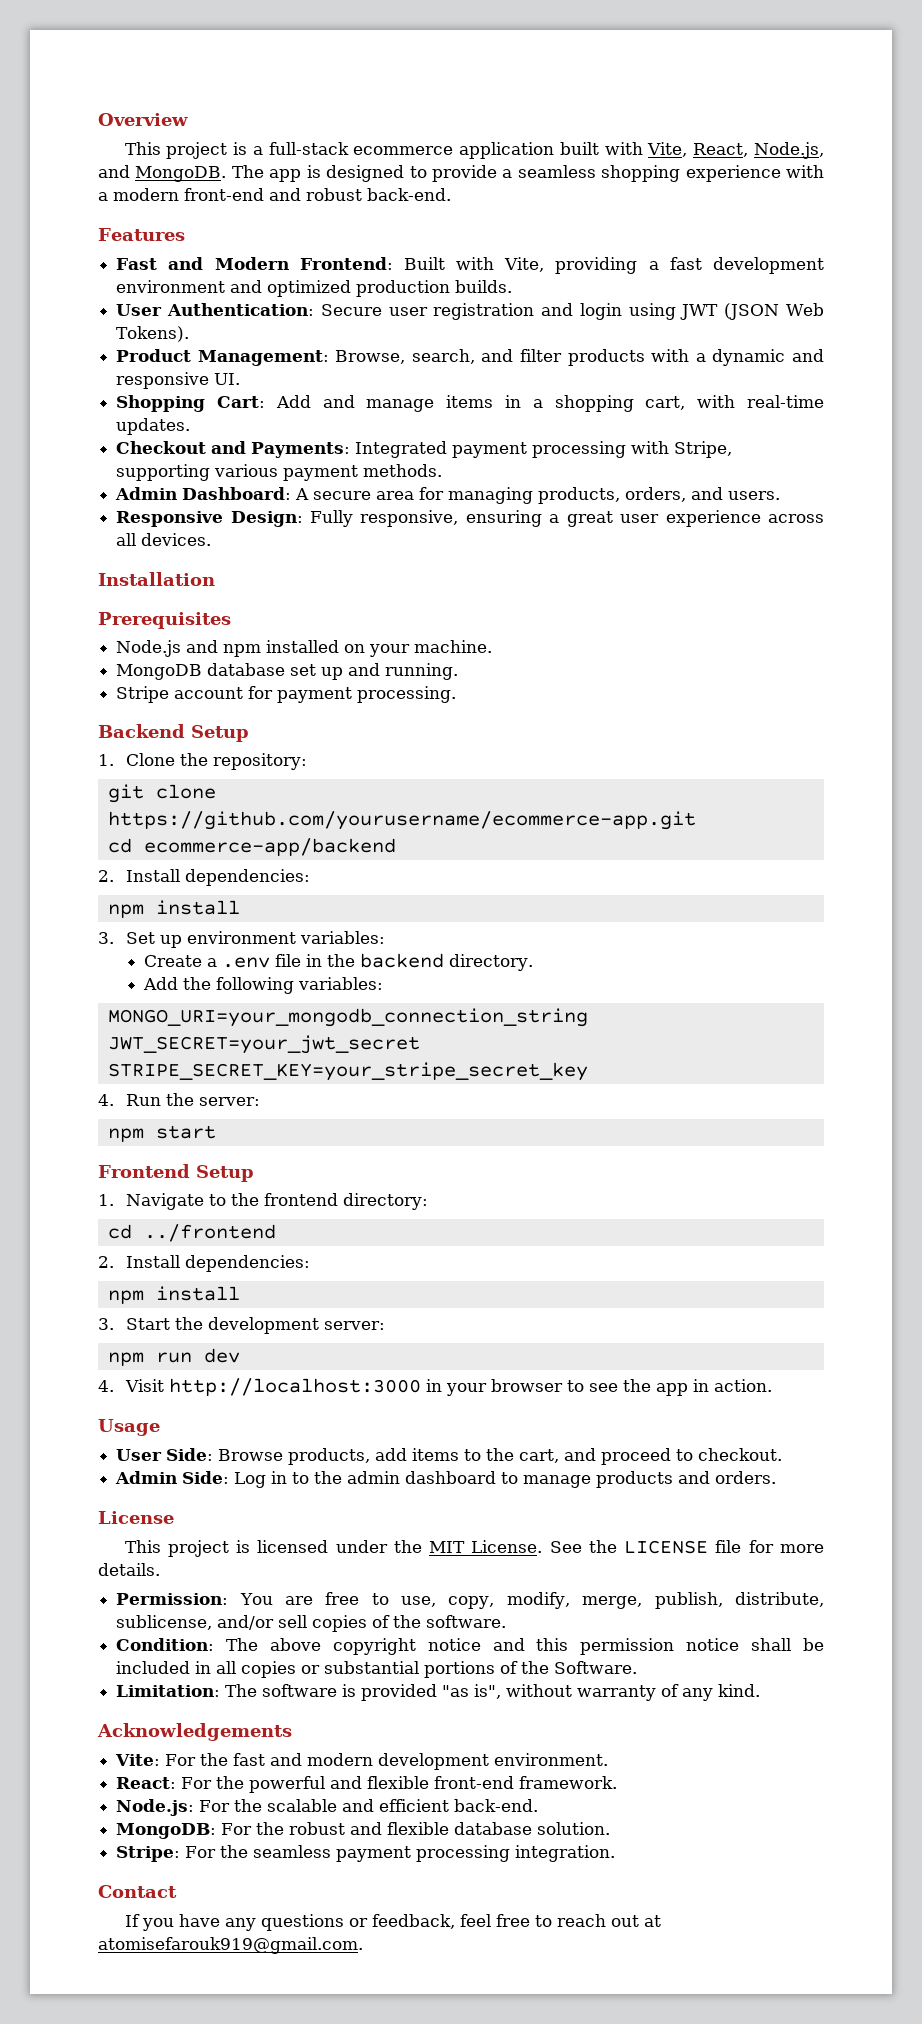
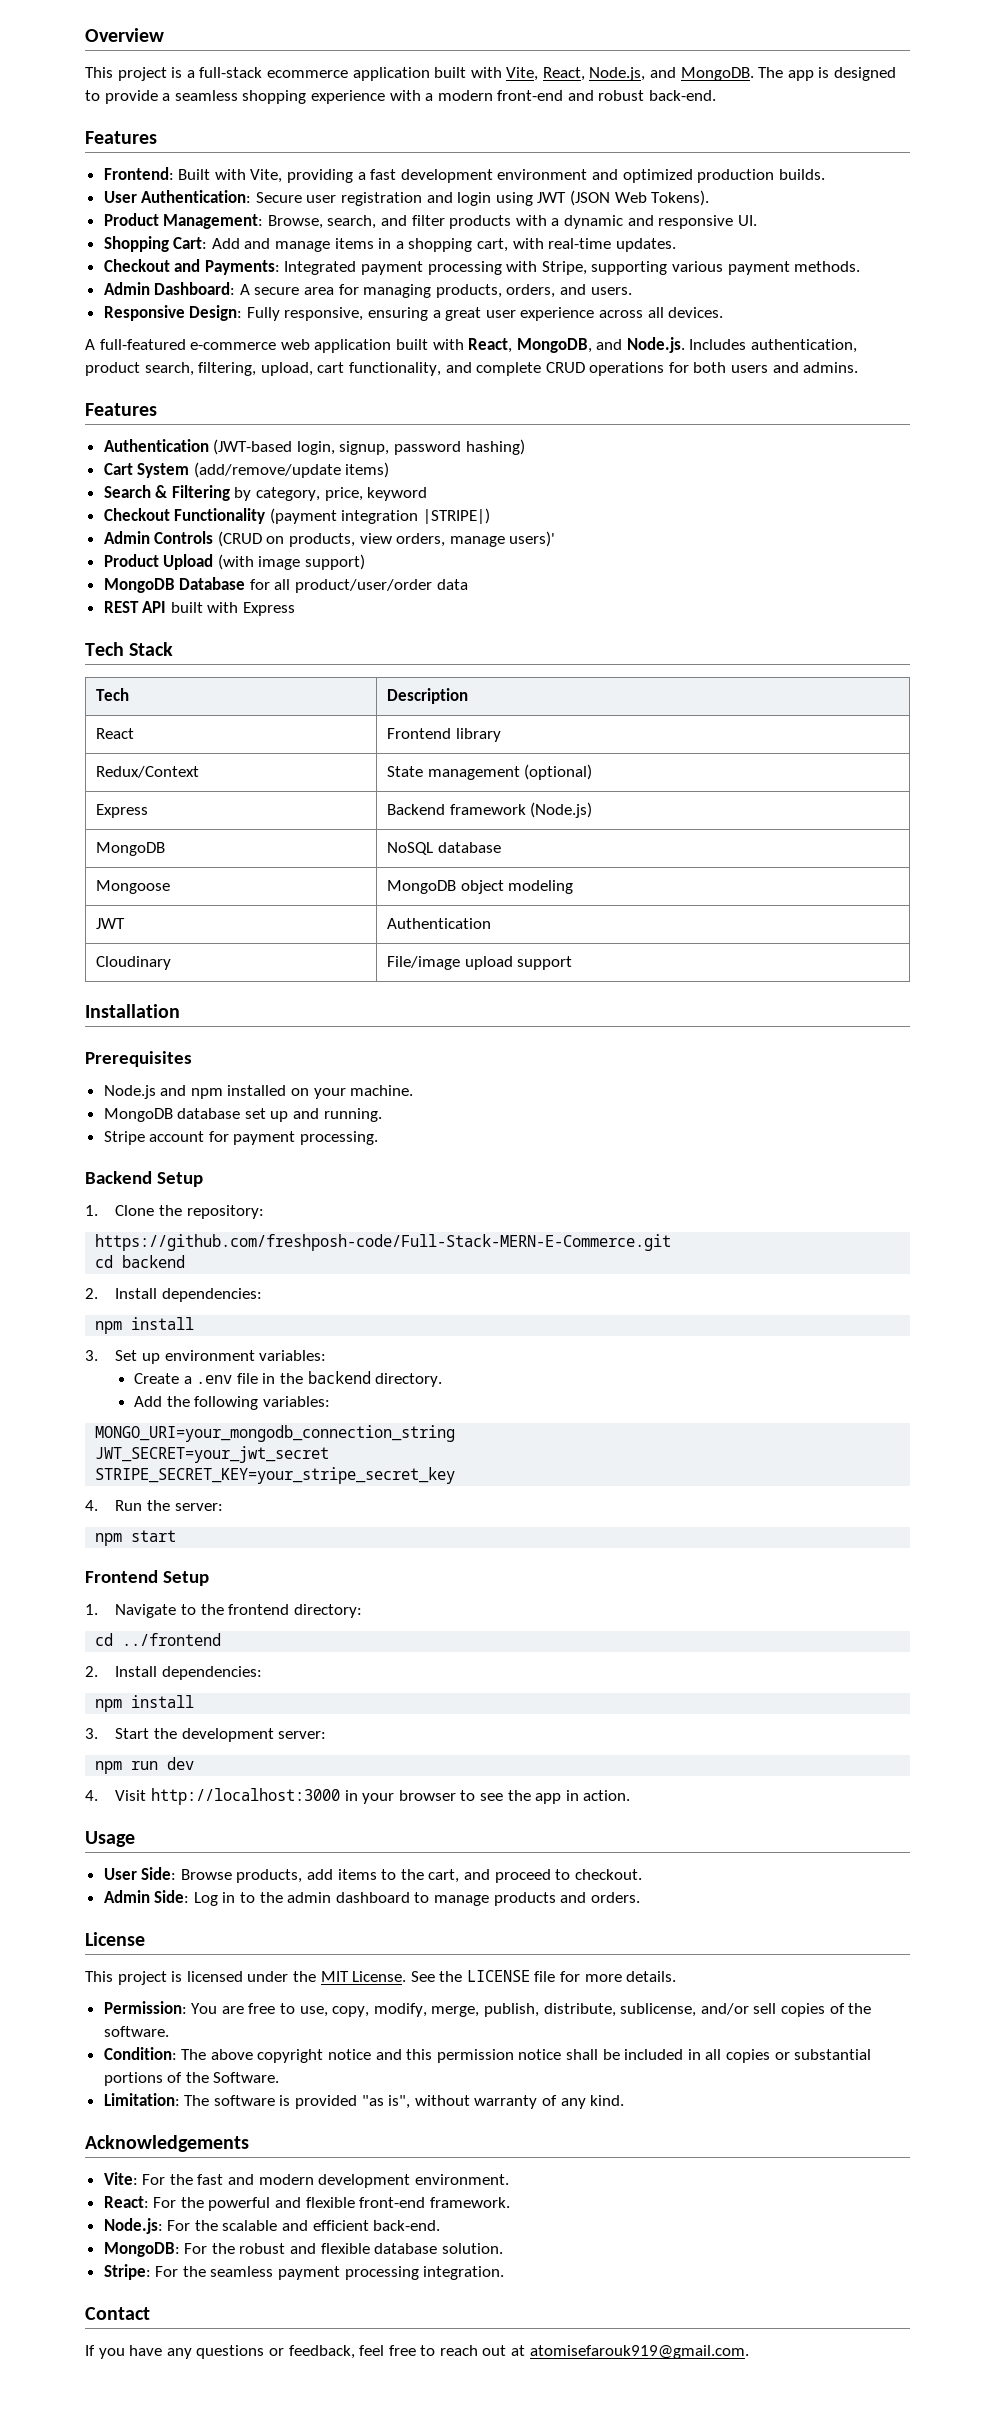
- Fast and Modern Frontend: Built with Vite, providing a fast development environment and optimized production builds.
+ Frontend: Built with Vite, providing a fast development environment and optimized production builds.
+ A full-featured e-commerce web application built with React, MongoDB, and Node.js. Includes authentication, product search, filtering, upload, cart functionality, and complete CRUD operations for both users and admins.
+ Features
+ Authentication (JWT-based login, signup, password hashing)
+ Cart System (add/remove/update items)
+ Search & Filtering by category, price, keyword
+ Checkout Functionality (payment integration |STRIPE|)
+ Admin Controls (CRUD on products, view orders, manage users)'
+ Product Upload (with image support)
+ MongoDB Database for all product/user/order data
+ REST API built with Express
+ Tech Stack
+ Tech | Description
+ React | Frontend library
+ Redux/Context | State management (optional)
+ Express | Backend framework (Node.js)
+ MongoDB | NoSQL database
+ Mongoose | MongoDB object modeling
+ JWT | Authentication
+ Cloudinary | File/image upload support
- git clone https://github.com/yourusername/ecommerce-app.git
- cd ecommerce-app/backend
+ https://github.com/freshposh-code/Full-Stack-MERN-E-Commerce.git
+ cd backend

